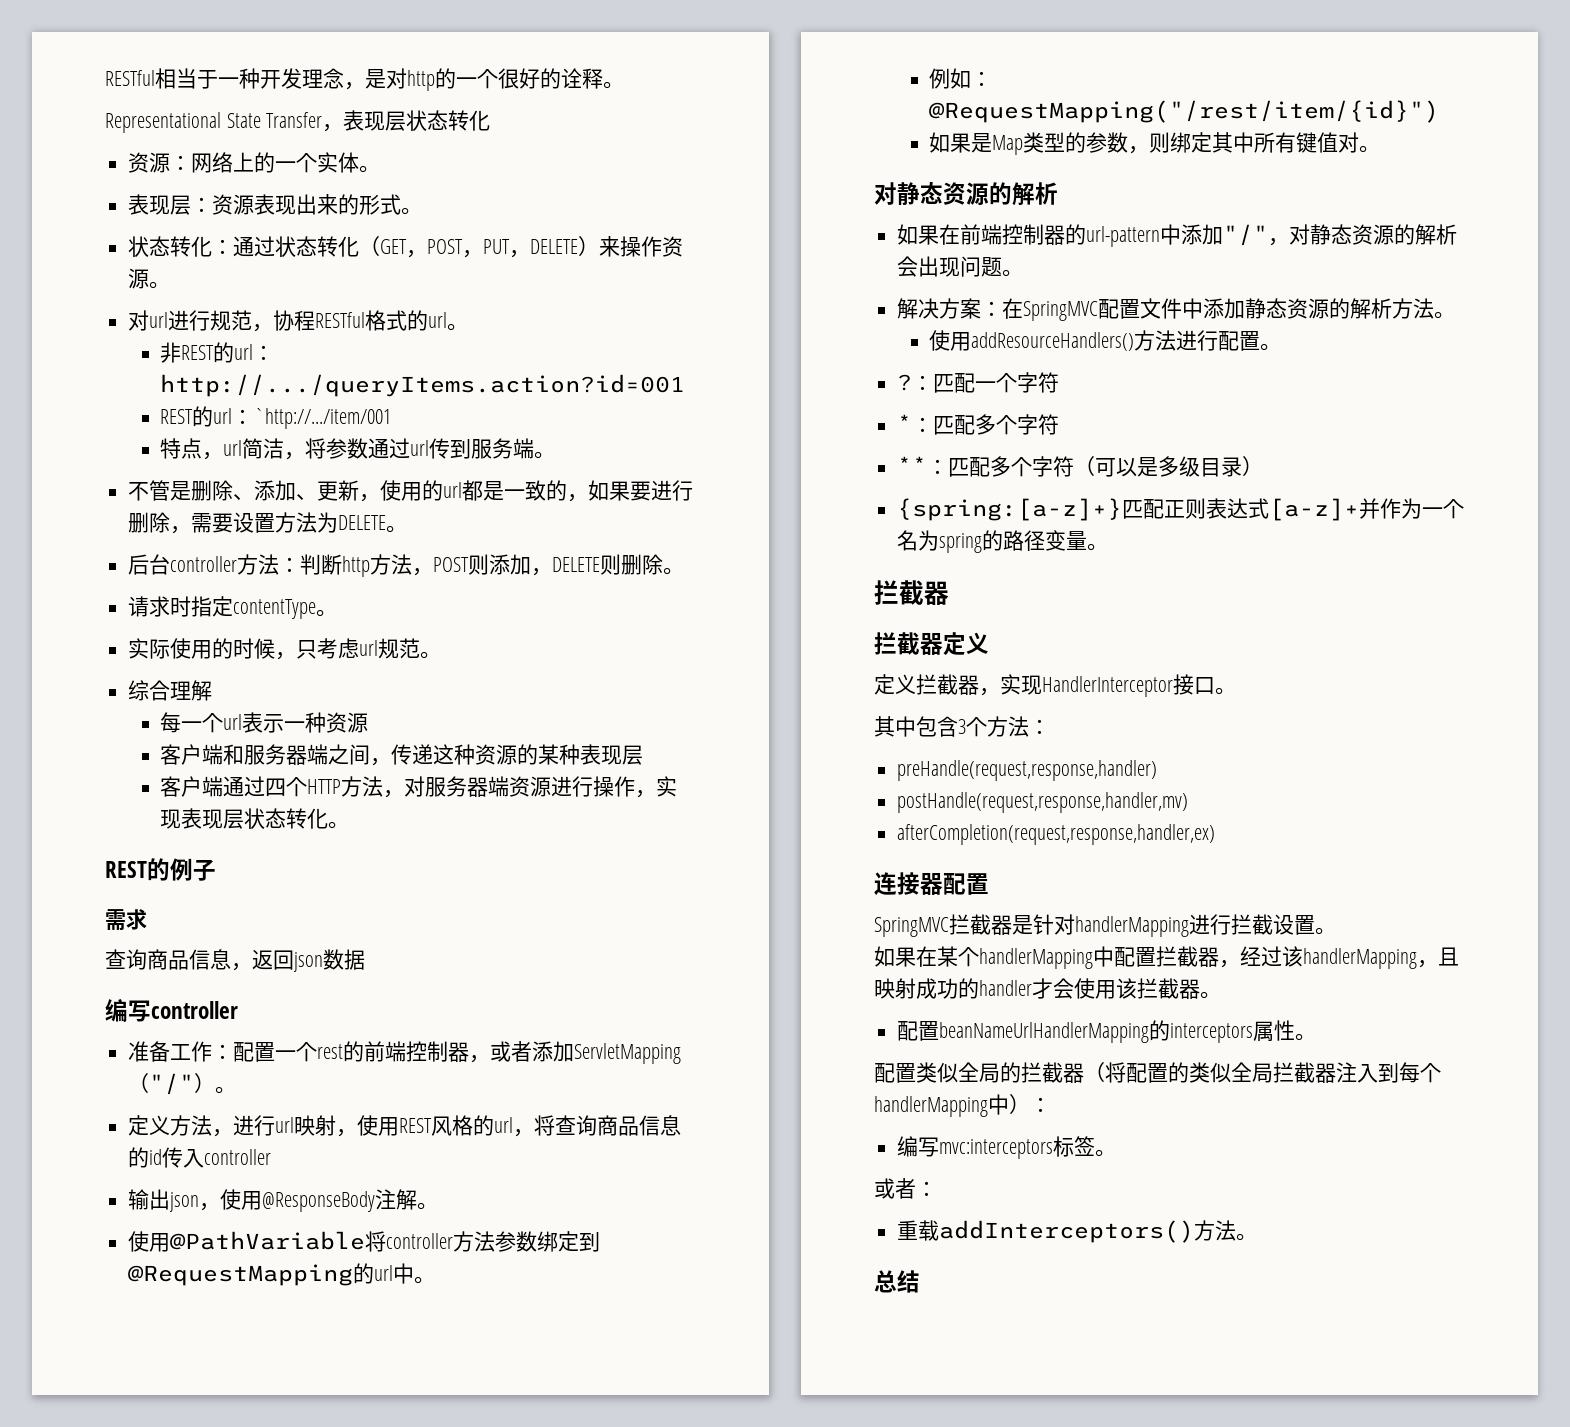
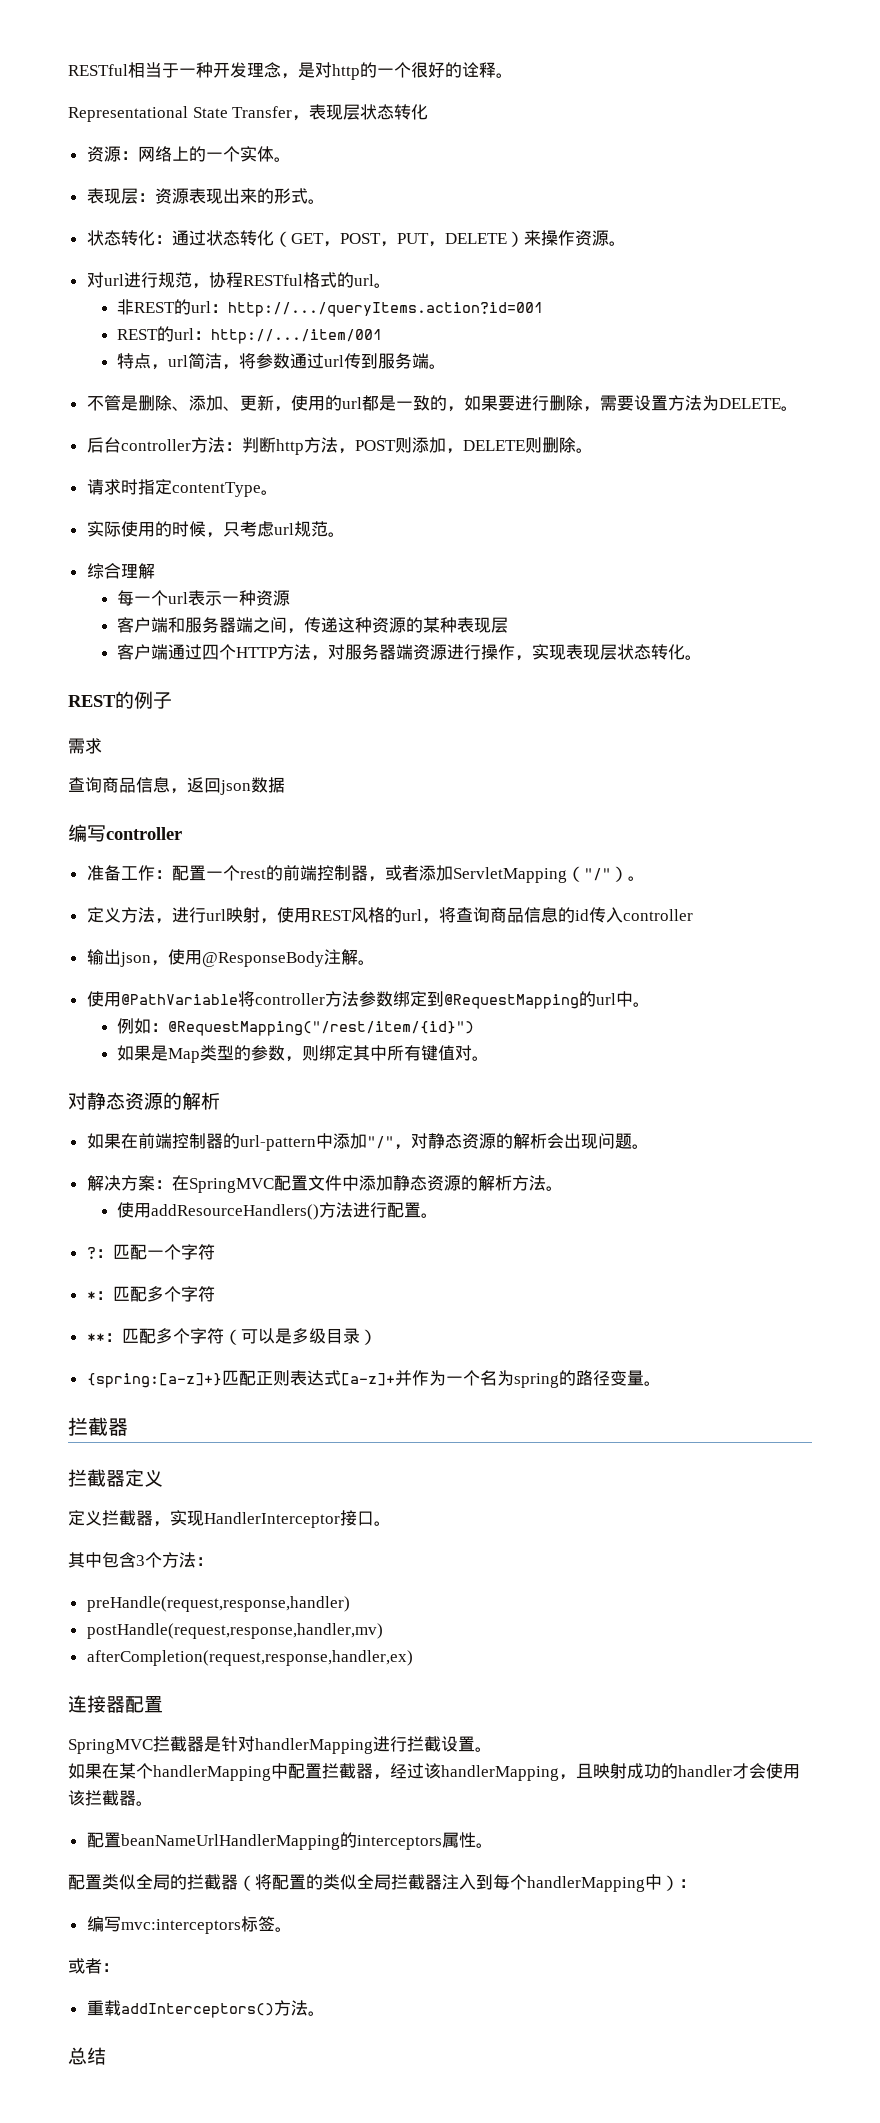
- REST的url：`http://.../item/001
+ REST的url：http://.../item/001

